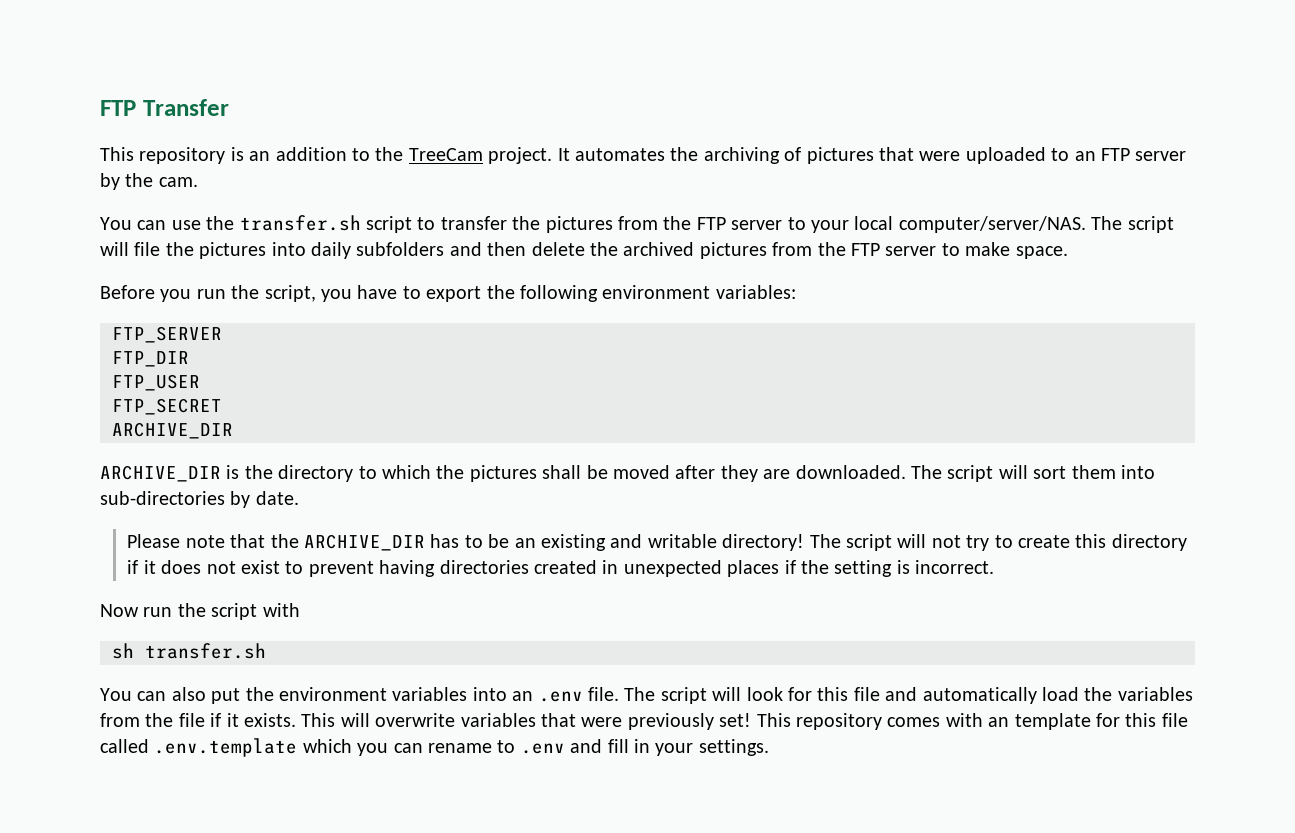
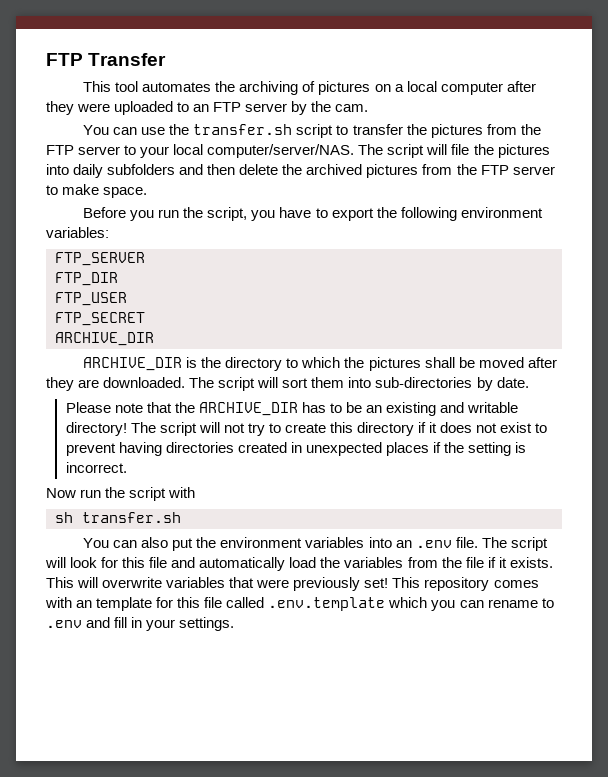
- This repository is an addition to the TreeCam project. It automates the archiving of pictures that were uploaded to an FTP server by the cam.
+ This tool automates the archiving of pictures on a local computer after they were uploaded to an FTP server by the cam.

